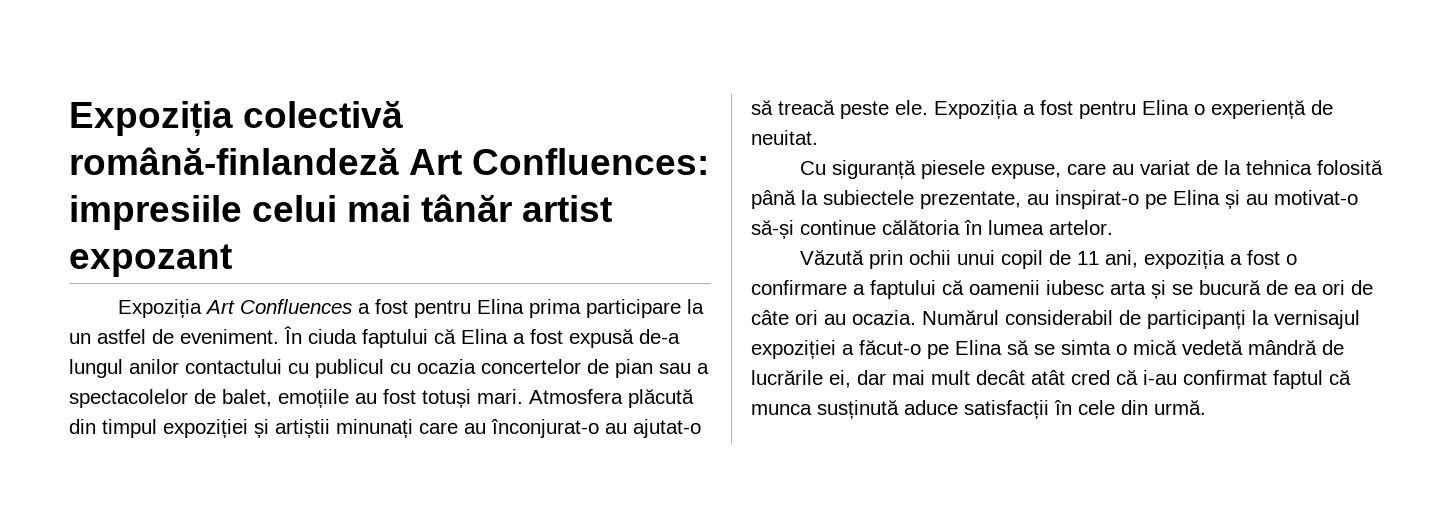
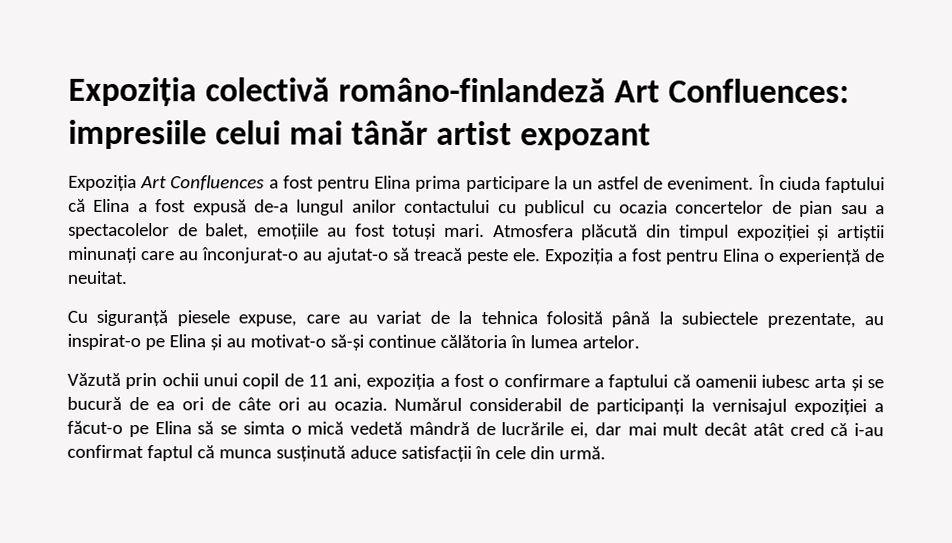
- Expoziția colectivă română-finlandeză Art Confluences: impresiile celui mai tânăr artist expozant
+ Expoziția colectivă româno-finlandeză Art Confluences: impresiile celui mai tânăr artist expozant

